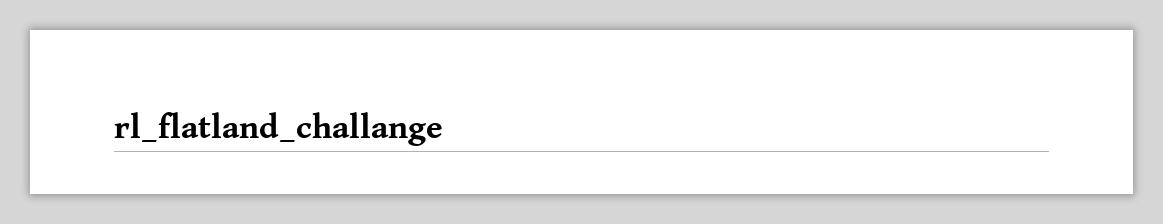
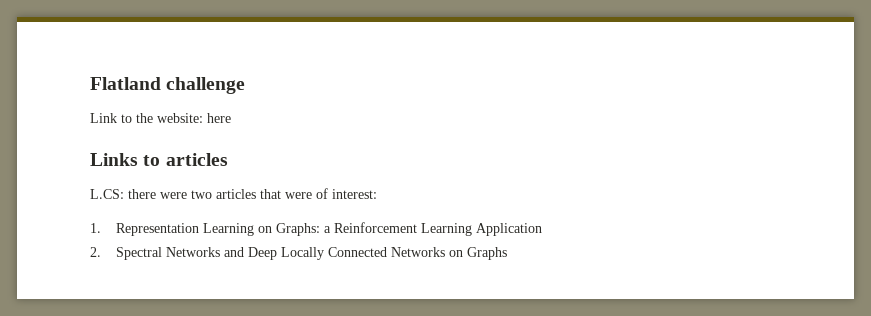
- rl_flatland_challange
+ Flatland challenge
+ Link to the website: here
+ Links to articles
+ L.CS: there were two articles that were of interest:
+ 1. Representation Learning on Graphs: a Reinforcement Learning Application
+ 2. Spectral Networks and Deep Locally Connected Networks on Graphs

